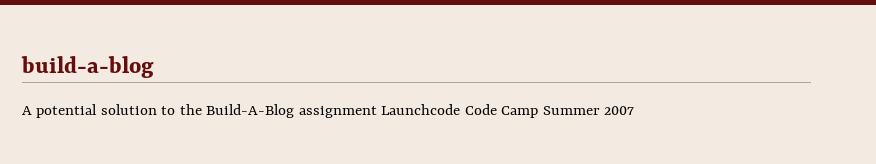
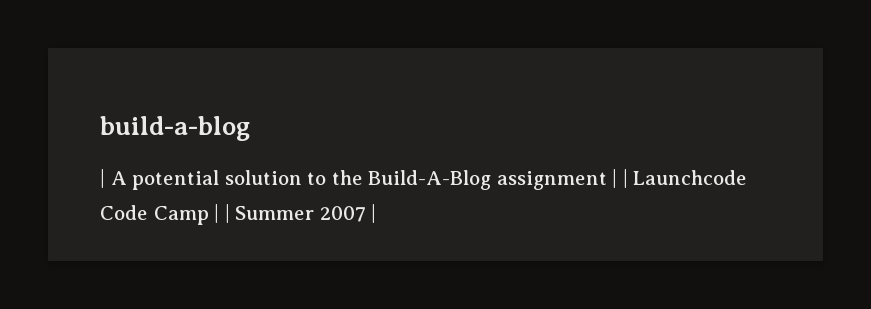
- A potential solution to the Build-A-Blog assignment Launchcode Code Camp Summer 2007
+ | A potential solution to the Build-A-Blog assignment | | Launchcode Code Camp | | Summer 2007 |

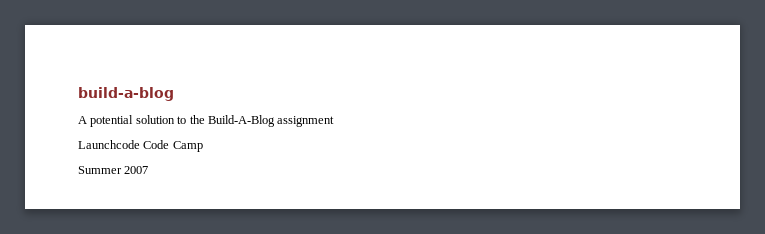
- | A potential solution to the Build-A-Blog assignment | | Launchcode Code Camp | | Summer 2007 |
+ A potential solution to the Build-A-Blog assignment
+ Launchcode Code Camp
+ Summer 2007

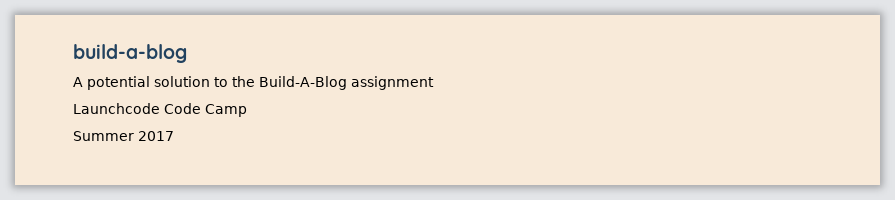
- Summer 2007
+ Summer 2017

